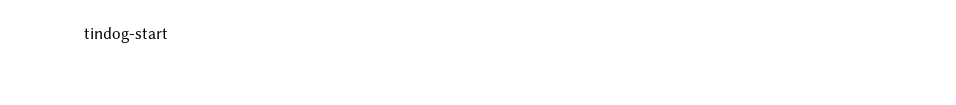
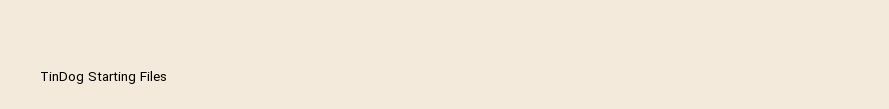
- tindog-start
+ TinDog Starting Files

